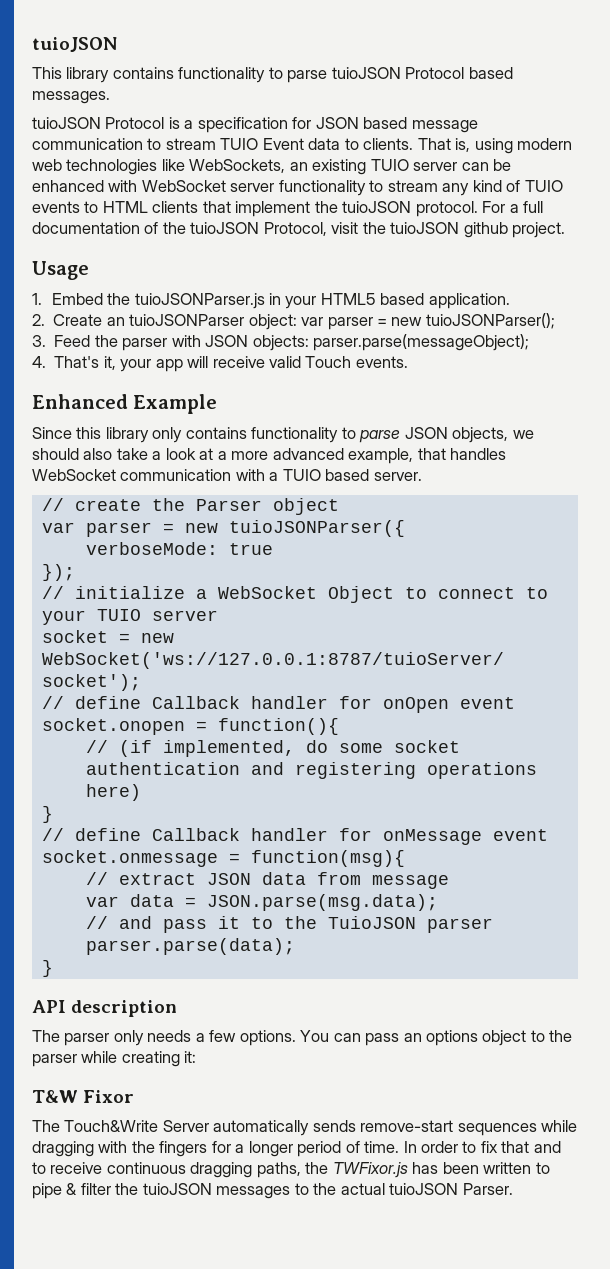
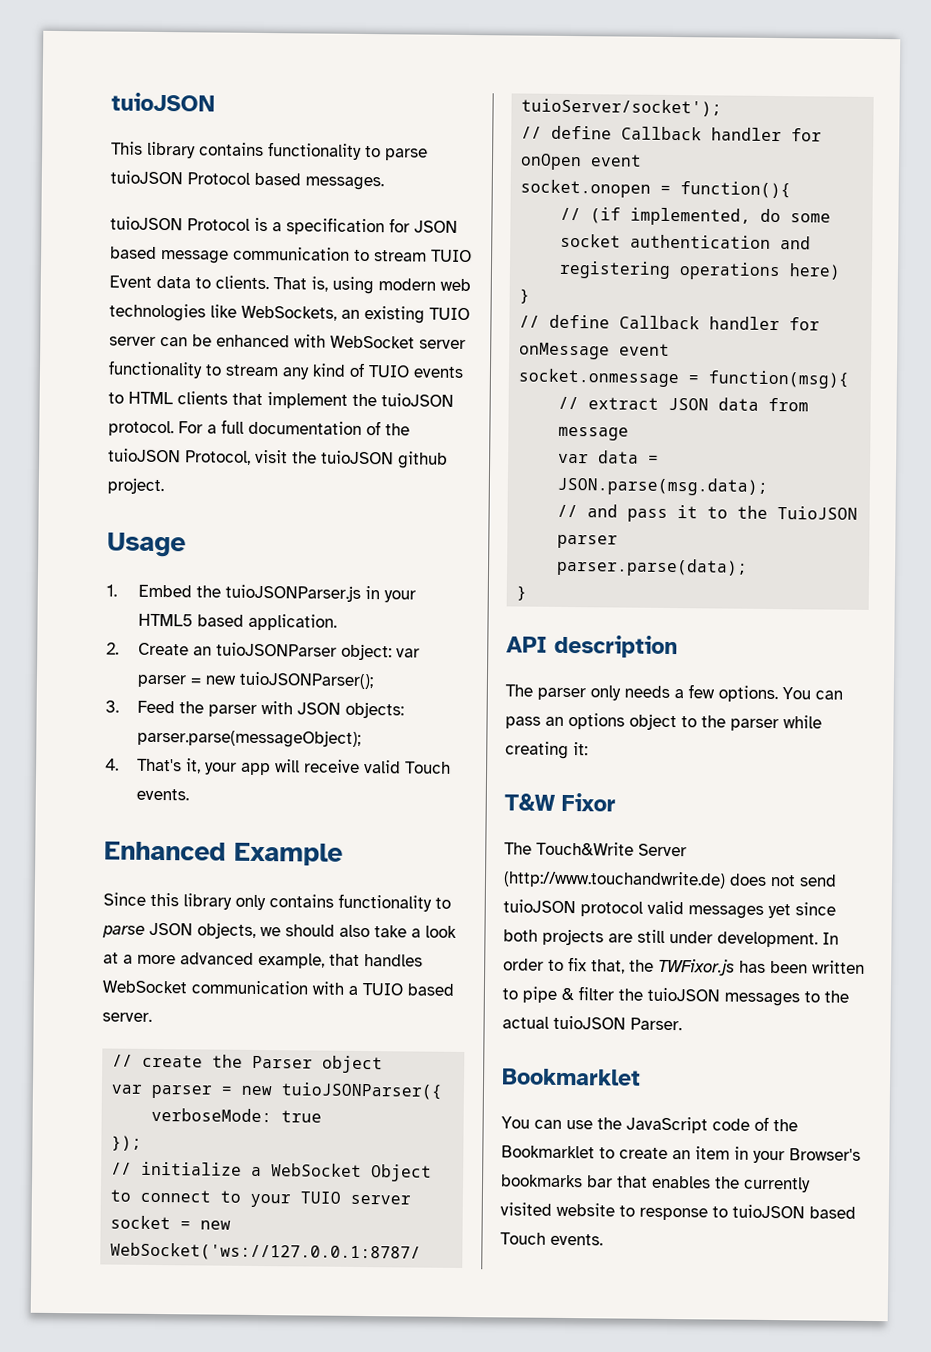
- The Touch&Write Server automatically sends remove-start sequences while dragging with the fingers for a longer period of time. In order to fix that and to receive continuous dragging paths, the TWFixor.js has been written to pipe & filter the tuioJSON messages to the actual tuioJSON Parser.
+ The Touch&Write Server (http://www.touchandwrite.de) does not send tuioJSON protocol valid messages yet since both projects are still under development. In order to fix that, the TWFixor.js has been written to pipe & filter the tuioJSON messages to the actual tuioJSON Parser.
+ Bookmarklet
+ You can use the JavaScript code of the Bookmarklet to create an item in your Browser's bookmarks bar that enables the currently visited website to response to tuioJSON based Touch events.

